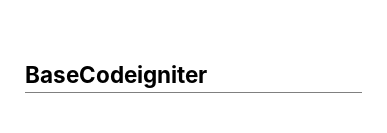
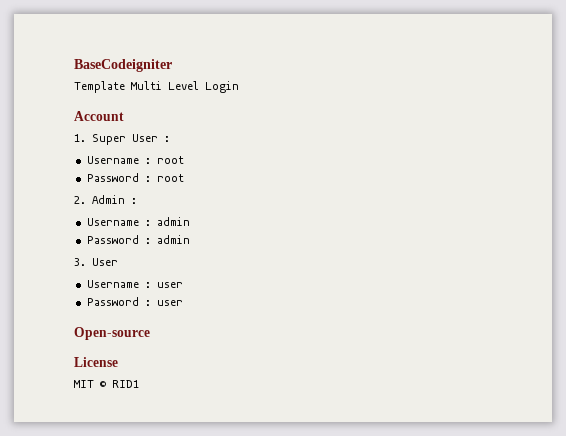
+ Template Multi Level Login
+ Account
+ 1. Super User :
+ Username : root
+ Password : root
+ 2. Admin :
+ Username : admin
+ Password : admin
+ 3. User
+ Username : user
+ Password : user
+ Open-source
+ License
+ MIT © RID1

